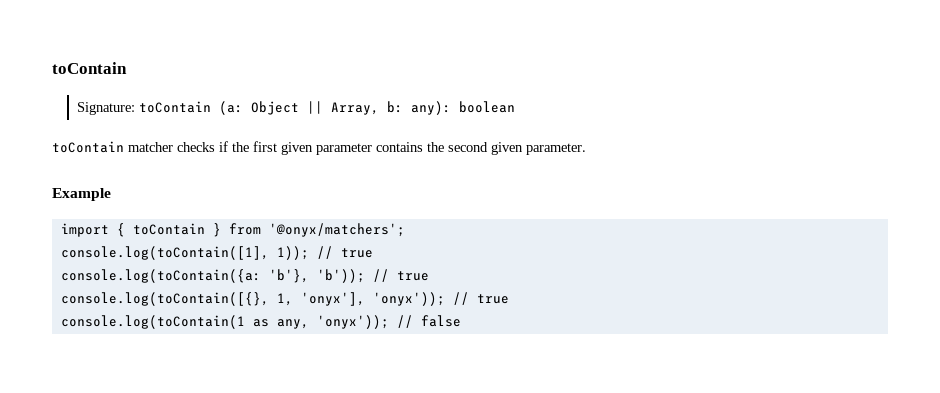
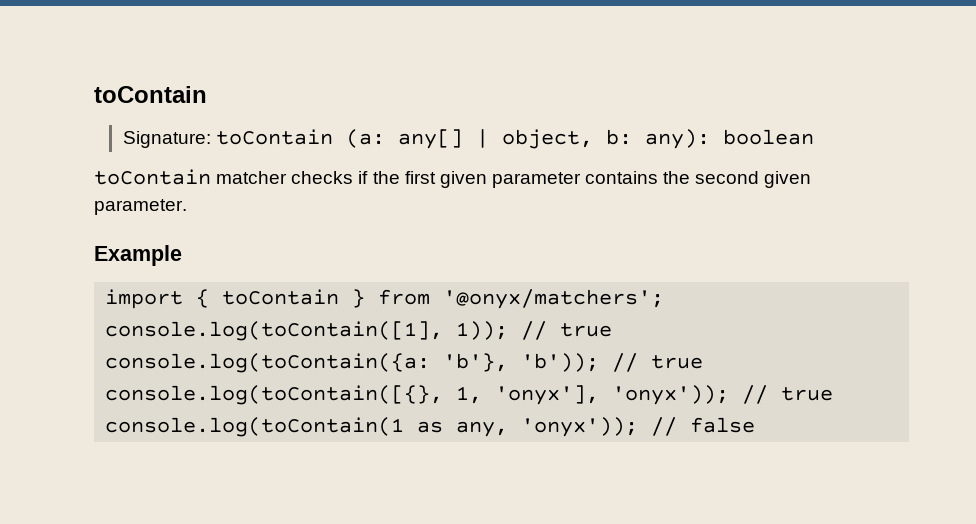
- Signature: toContain (a: Object || Array, b: any): boolean
+ Signature: toContain (a: any[] | object, b: any): boolean

